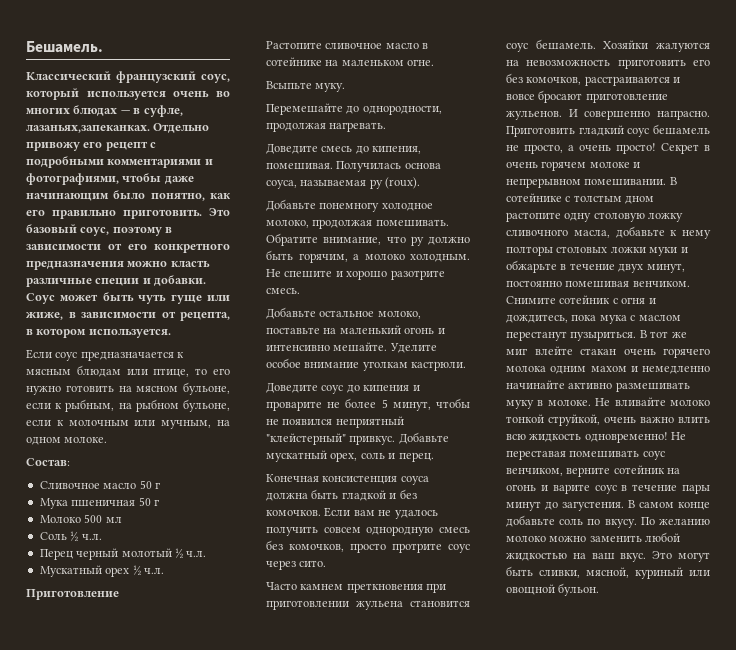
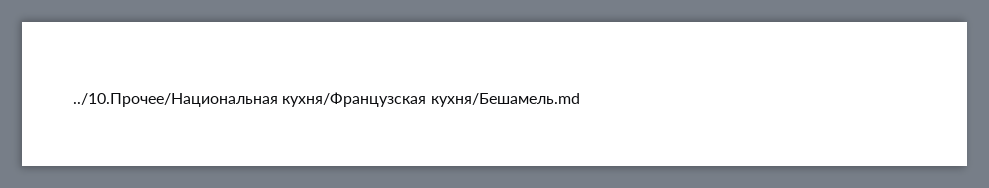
- Бешамель.
- Классический французский соус, который используется очень во многих блюдах — в суфле, лазаньях,запеканках. Отдельно привожу его рецепт с подробными комментариями и фотографиями, чтобы даже начинающим было понятно, как его правильно приготовить. Это базовый соус, поэтому в зависимости от его конкретного предназначения можно класть различные специи и добавки. Соус может быть чуть гуще или жиже, в зависимости от рецепта, в котором используется.
- Если соус предназначается к мясным блюдам или птице, то его нужно готовить на мясном бульоне, если к рыбным, на рыбном бульоне, если к молочным или мучным, на одном молоке.
- Состав:
- Сливочное масло 50 г
- Мука пшеничная 50 г
- Молоко 500 мл
- Соль ½ ч.л.
- Перец черный молотый ½ ч.л.
- Мускатный орех ½ ч.л.
- Приготовление
- Растопите сливочное масло в сотейнике на маленьком огне.
- Всыпьте муку.
- Перемешайте до однородности, продолжая нагревать.
- Доведите смесь до кипения, помешивая. Получилась основа соуса, называемая ру (roux).
- Добавьте понемногу холодное молоко, продолжая помешивать. Обратите внимание, что ру должно быть горячим, а молоко холодным. Не спешите и хорошо разотрите смесь.
- Добавьте остальное молоко, поставьте на маленький огонь и интенсивно мешайте. Уделите особое внимание уголкам кастрюли.
- Доведите соус до кипения и проварите не более 5 минут, чтобы не появился неприятный "клейстерный" привкус. Добавьте мускатный орех, соль и перец.
- Конечная консистенция соуса должна быть гладкой и без комочков. Если вам не удалось получить совсем однородную смесь без комочков, просто протрите соус через сито.
- Часто камнем преткновения при приготовлении жульена становится соус бешамель. Хозяйки жалуются на невозможность приготовить его без комочков, расстраиваются и вовсе бросают приготовление жульенов. И совершенно напрасно. Приготовить гладкий соус бешамель не просто, а очень просто! Секрет в очень горячем молоке и непрерывном помешивании. В сотейнике с толстым дном растопите одну столовую ложку сливочного масла, добавьте к нему полторы столовых ложки муки и обжарьте в течение двух минут, постоянно помешивая венчиком. Снимите сотейник с огня и дождитесь, пока мука с маслом перестанут пузыриться. В тот же миг влейте стакан очень горячего молока одним махом и немедленно начинайте активно размешивать муку в молоке. Не вливайте молоко тонкой струйкой, очень важно влить всю жидкость одновременно! Не переставая помешивать соус венчиком, верните сотейник на огонь и варите соус в течение пары минут до загустения. В самом конце добавьте соль по вкусу. По желанию молоко можно заменить любой жидкостью на ваш вкус. Это могут быть сливки, мясной, куриный или овощной бульон.
+ ../10.Прочее/Национальная кухня/Французская кухня/Бешамель.md

